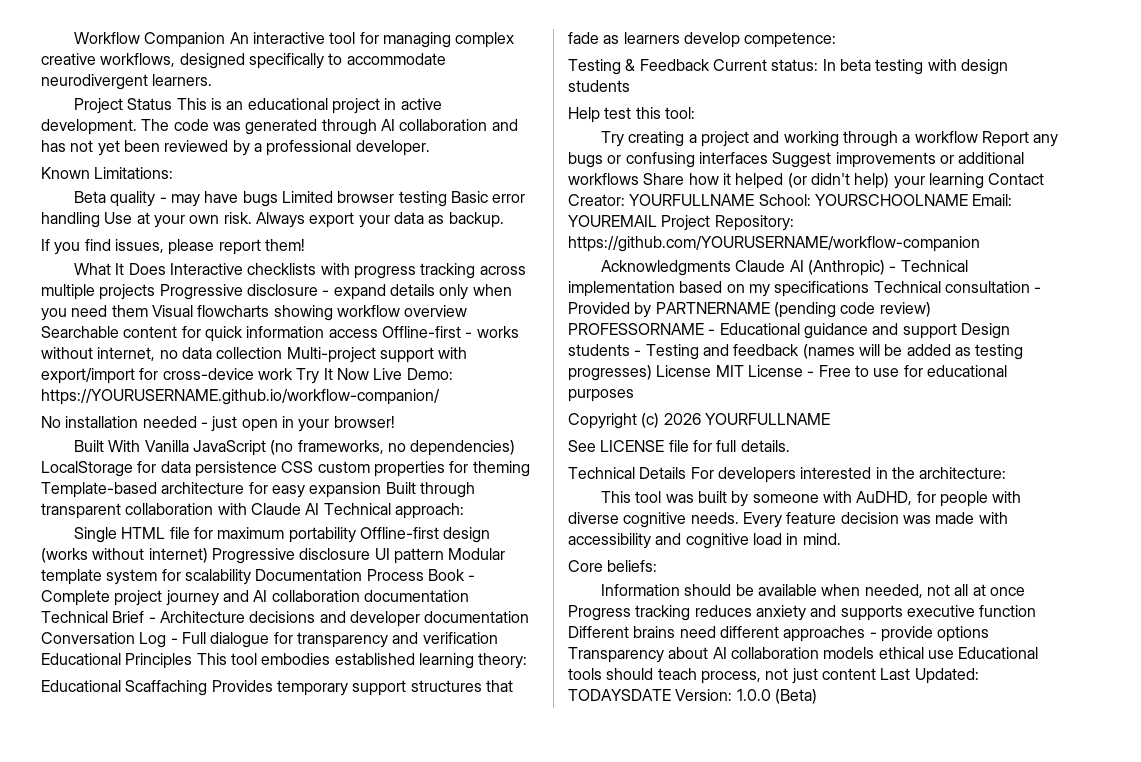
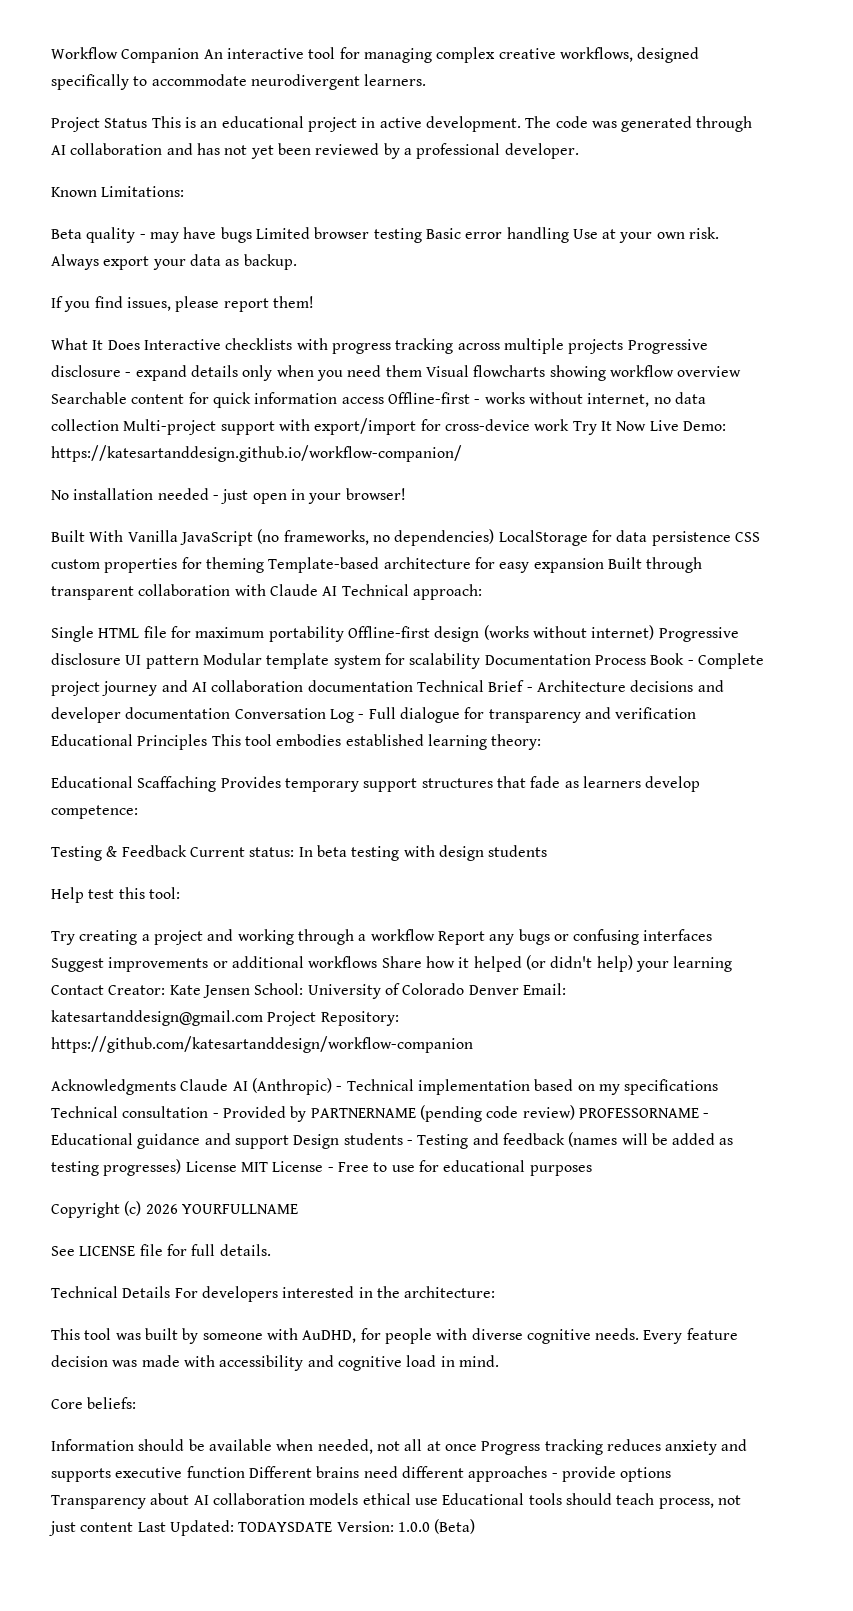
- What It Does Interactive checklists with progress tracking across multiple projects Progressive disclosure - expand details only when you need them Visual flowcharts showing workflow overview Searchable content for quick information access Offline-first - works without internet, no data collection Multi-project support with export/import for cross-device work Try It Now Live Demo: https://YOURUSERNAME.github.io/workflow-companion/
+ What It Does Interactive checklists with progress tracking across multiple projects Progressive disclosure - expand details only when you need them Visual flowcharts showing workflow overview Searchable content for quick information access Offline-first - works without internet, no data collection Multi-project support with export/import for cross-device work Try It Now Live Demo: https://katesartanddesign.github.io/workflow-companion/
- Try creating a project and working through a workflow Report any bugs or confusing interfaces Suggest improvements or additional workflows Share how it helped (or didn't help) your learning Contact Creator: YOURFULLNAME School: YOURSCHOOLNAME Email: YOUREMAIL Project Repository: https://github.com/YOURUSERNAME/workflow-companion
+ Try creating a project and working through a workflow Report any bugs or confusing interfaces Suggest improvements or additional workflows Share how it helped (or didn't help) your learning Contact Creator: Kate Jensen School: University of Colorado Denver Email: katesartanddesign@gmail.com Project Repository: https://github.com/katesartanddesign/workflow-companion

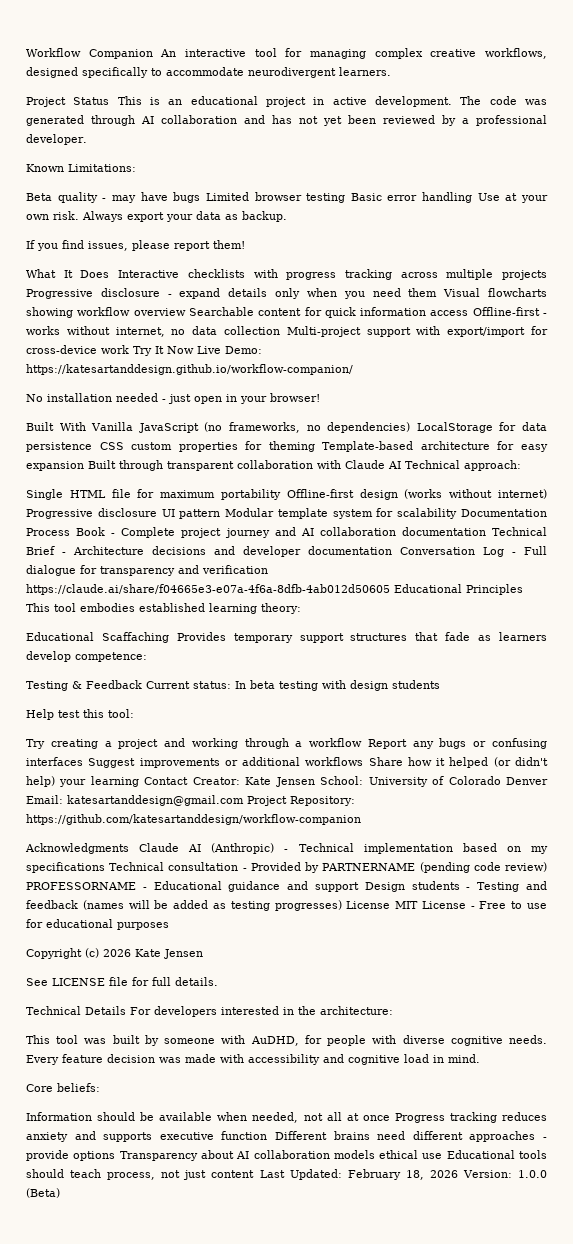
- Single HTML file for maximum portability Offline-first design (works without internet) Progressive disclosure UI pattern Modular template system for scalability Documentation Process Book - Complete project journey and AI collaboration documentation Technical Brief - Architecture decisions and developer documentation Conversation Log - Full dialogue for transparency and verification Educational Principles This tool embodies established learning theory:
+ Single HTML file for maximum portability Offline-first design (works without internet) Progressive disclosure UI pattern Modular template system for scalability Documentation Process Book - Complete project journey and AI collaboration documentation Technical Brief - Architecture decisions and developer documentation Conversation Log - Full dialogue for transparency and verification https://claude.ai/share/f04665e3-e07a-4f6a-8dfb-4ab012d50605 Educational Principles This tool embodies established learning theory:
- Copyright (c) 2026 YOURFULLNAME
+ Copyright (c) 2026 Kate Jensen
- Information should be available when needed, not all at once Progress tracking reduces anxiety and supports executive function Different brains need different approaches - provide options Transparency about AI collaboration models ethical use Educational tools should teach process, not just content Last Updated: TODAYSDATE Version: 1.0.0 (Beta)
+ Information should be available when needed, not all at once Progress tracking reduces anxiety and supports executive function Different brains need different approaches - provide options Transparency about AI collaboration models ethical use Educational tools should teach process, not just content Last Updated: February 18, 2026 Version: 1.0.0 (Beta)

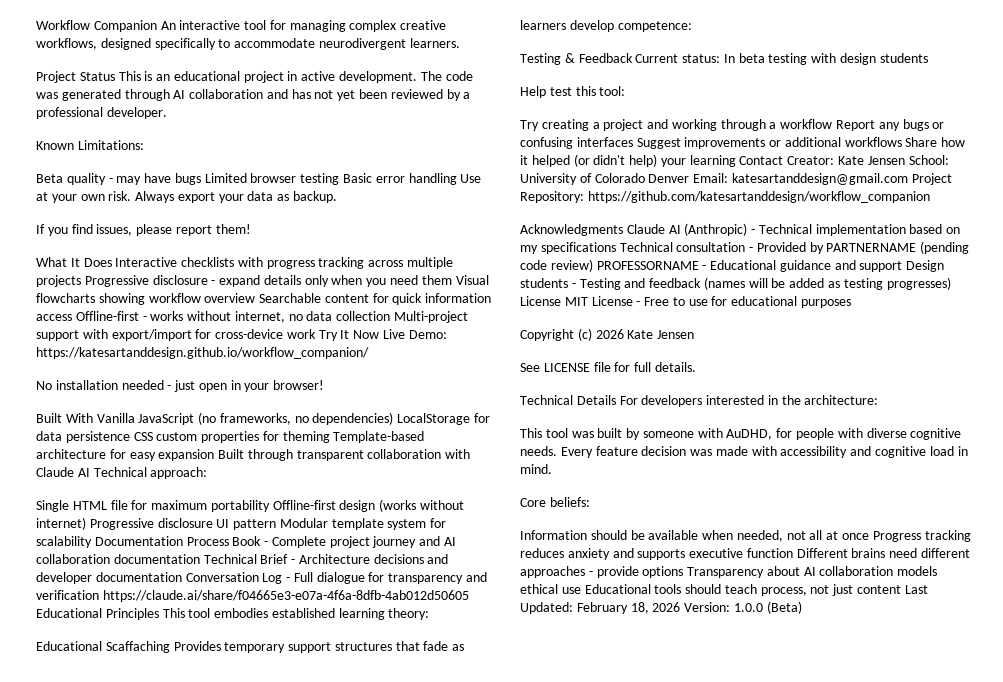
- What It Does Interactive checklists with progress tracking across multiple projects Progressive disclosure - expand details only when you need them Visual flowcharts showing workflow overview Searchable content for quick information access Offline-first - works without internet, no data collection Multi-project support with export/import for cross-device work Try It Now Live Demo: https://katesartanddesign.github.io/workflow-companion/
+ What It Does Interactive checklists with progress tracking across multiple projects Progressive disclosure - expand details only when you need them Visual flowcharts showing workflow overview Searchable content for quick information access Offline-first - works without internet, no data collection Multi-project support with export/import for cross-device work Try It Now Live Demo: https://katesartanddesign.github.io/workflow_companion/
- Try creating a project and working through a workflow Report any bugs or confusing interfaces Suggest improvements or additional workflows Share how it helped (or didn't help) your learning Contact Creator: Kate Jensen School: University of Colorado Denver Email: katesartanddesign@gmail.com Project Repository: https://github.com/katesartanddesign/workflow-companion
+ Try creating a project and working through a workflow Report any bugs or confusing interfaces Suggest improvements or additional workflows Share how it helped (or didn't help) your learning Contact Creator: Kate Jensen School: University of Colorado Denver Email: katesartanddesign@gmail.com Project Repository: https://github.com/katesartanddesign/workflow_companion

